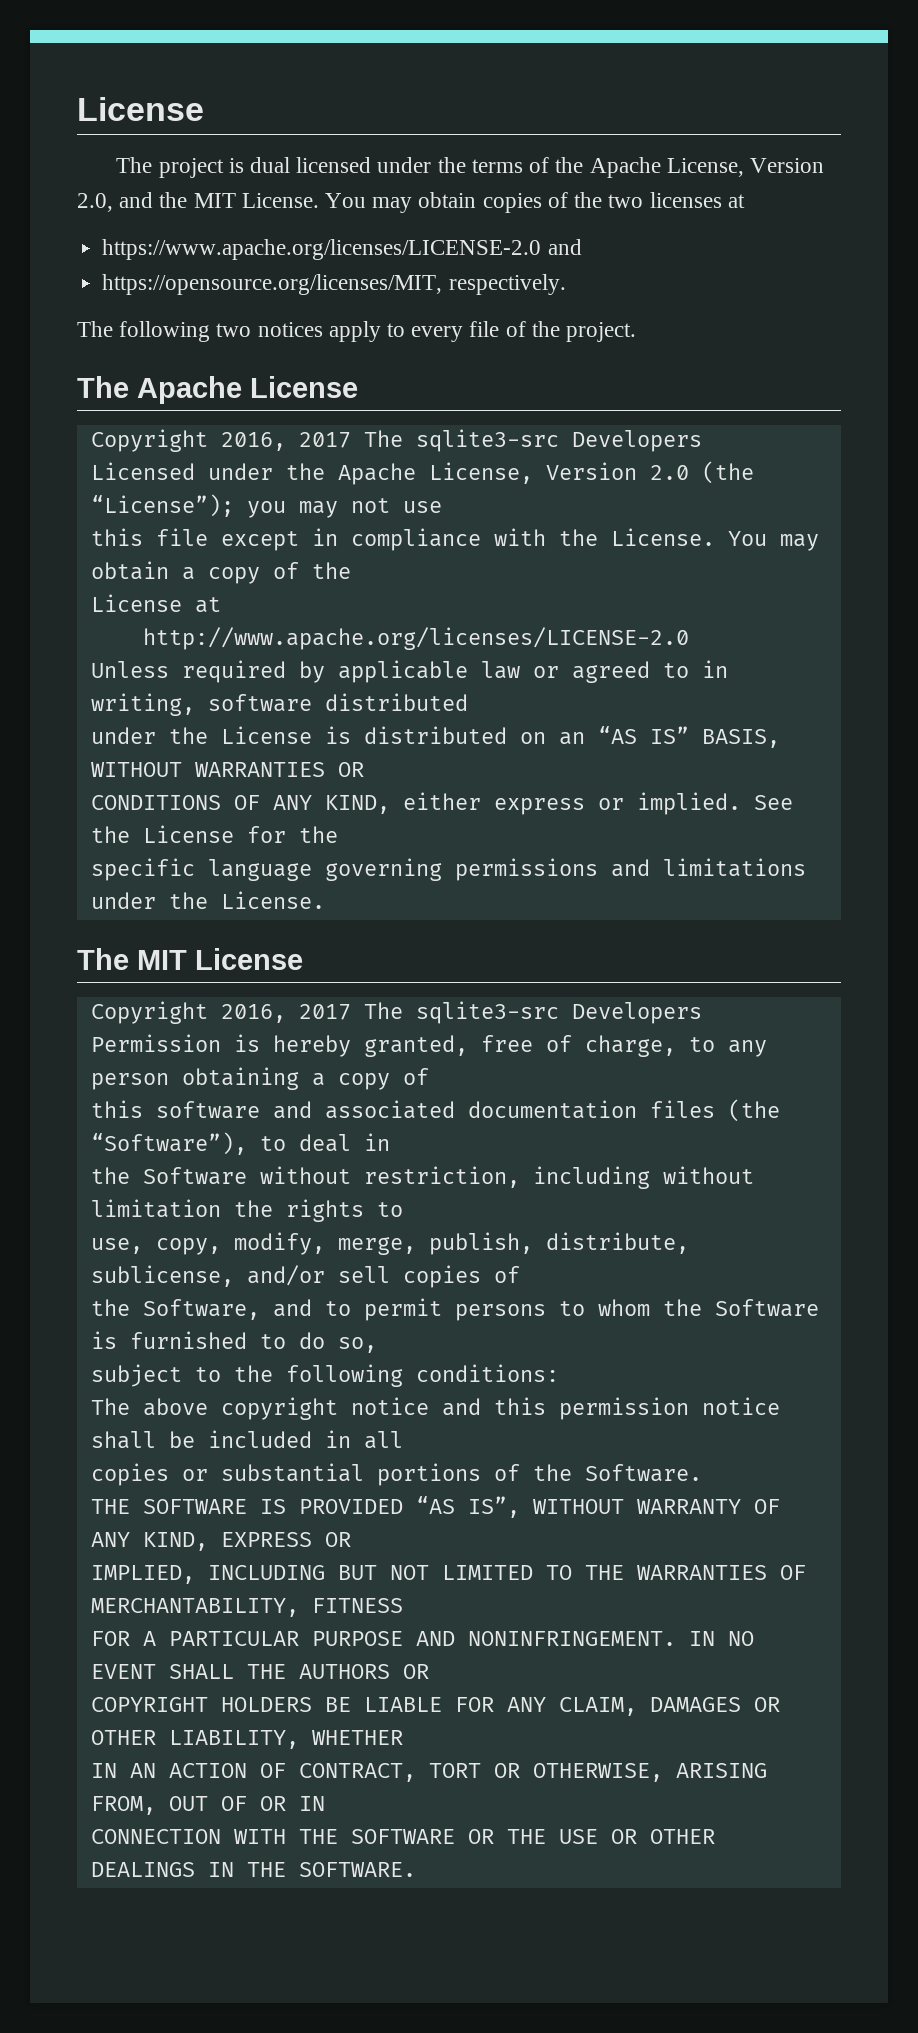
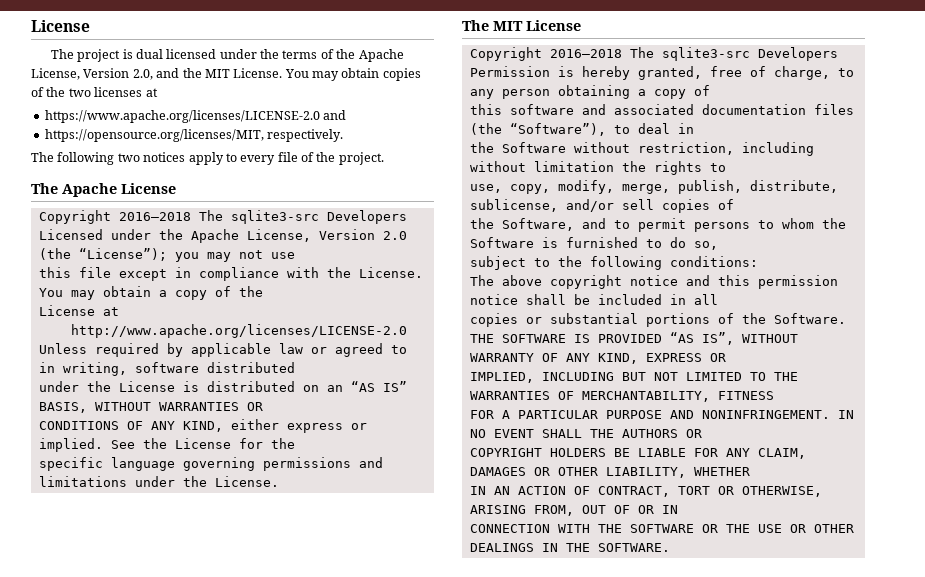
  The Apache License
- Copyright 2016, 2017 The sqlite3-src Developers
+ Copyright 2016–2018 The sqlite3-src Developers
  The MIT License
- Copyright 2016, 2017 The sqlite3-src Developers
+ Copyright 2016–2018 The sqlite3-src Developers

